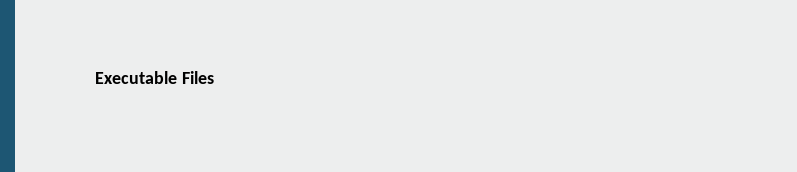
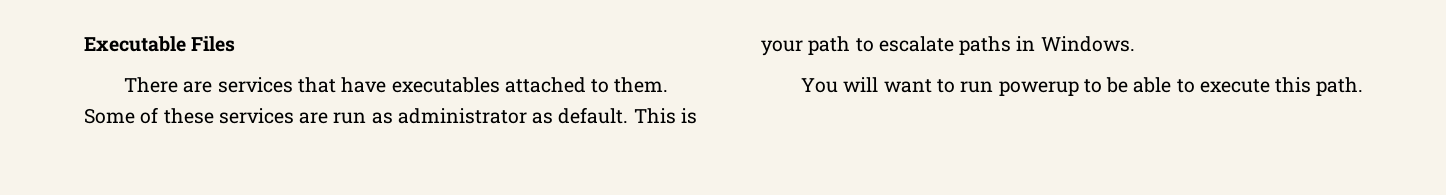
+ There are services that have executables attached to them. Some of these services are run as administrator as default. This is your path to escalate paths in Windows.
+ You will want to run powerup to be able to execute this path.

